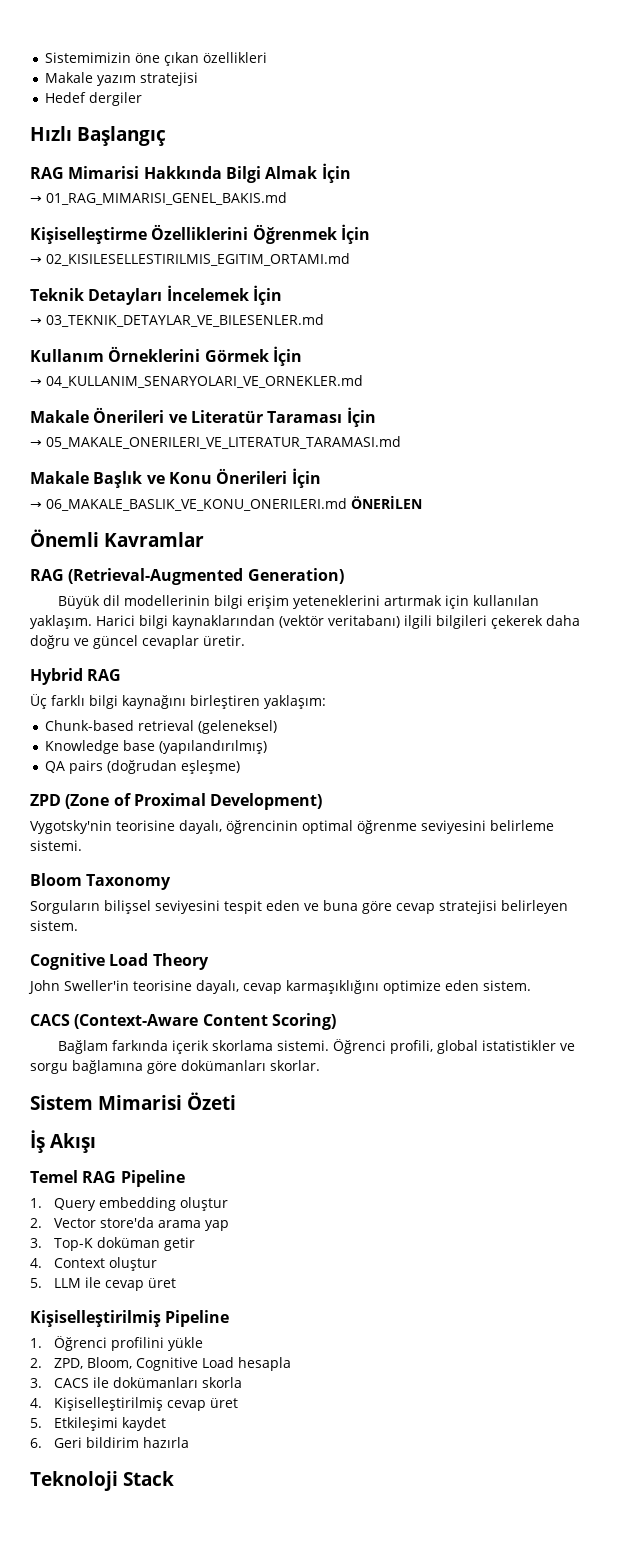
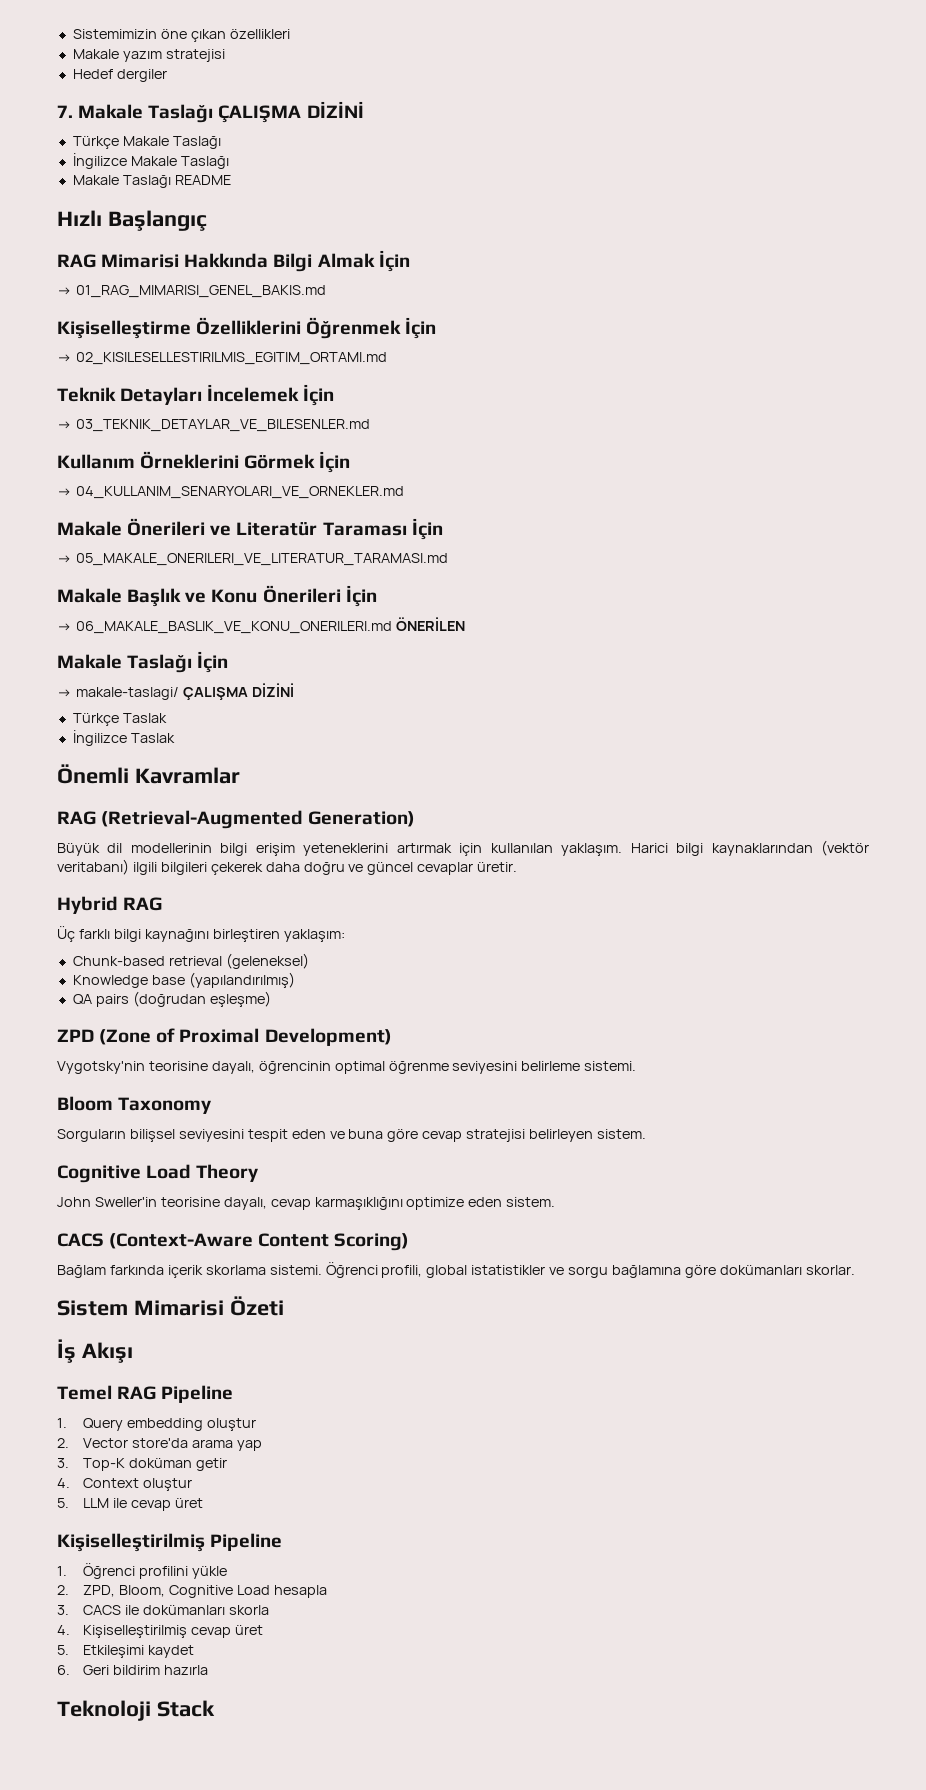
+ 7. Makale Taslağı ÇALIŞMA DİZİNİ
+ Türkçe Makale Taslağı
+ İngilizce Makale Taslağı
+ Makale Taslağı README
+ Makale Taslağı İçin
+ → makale-taslagi/ ÇALIŞMA DİZİNİ
+ Türkçe Taslak
+ İngilizce Taslak

